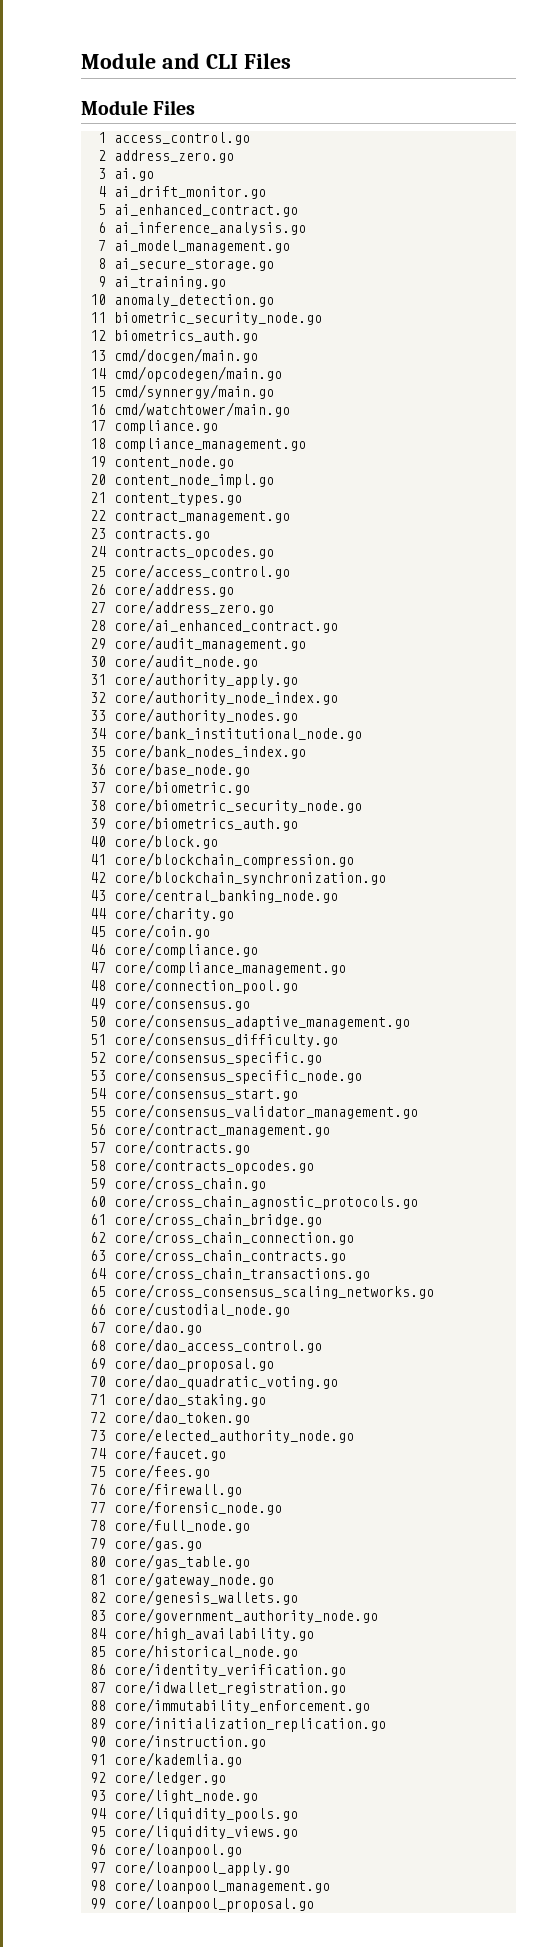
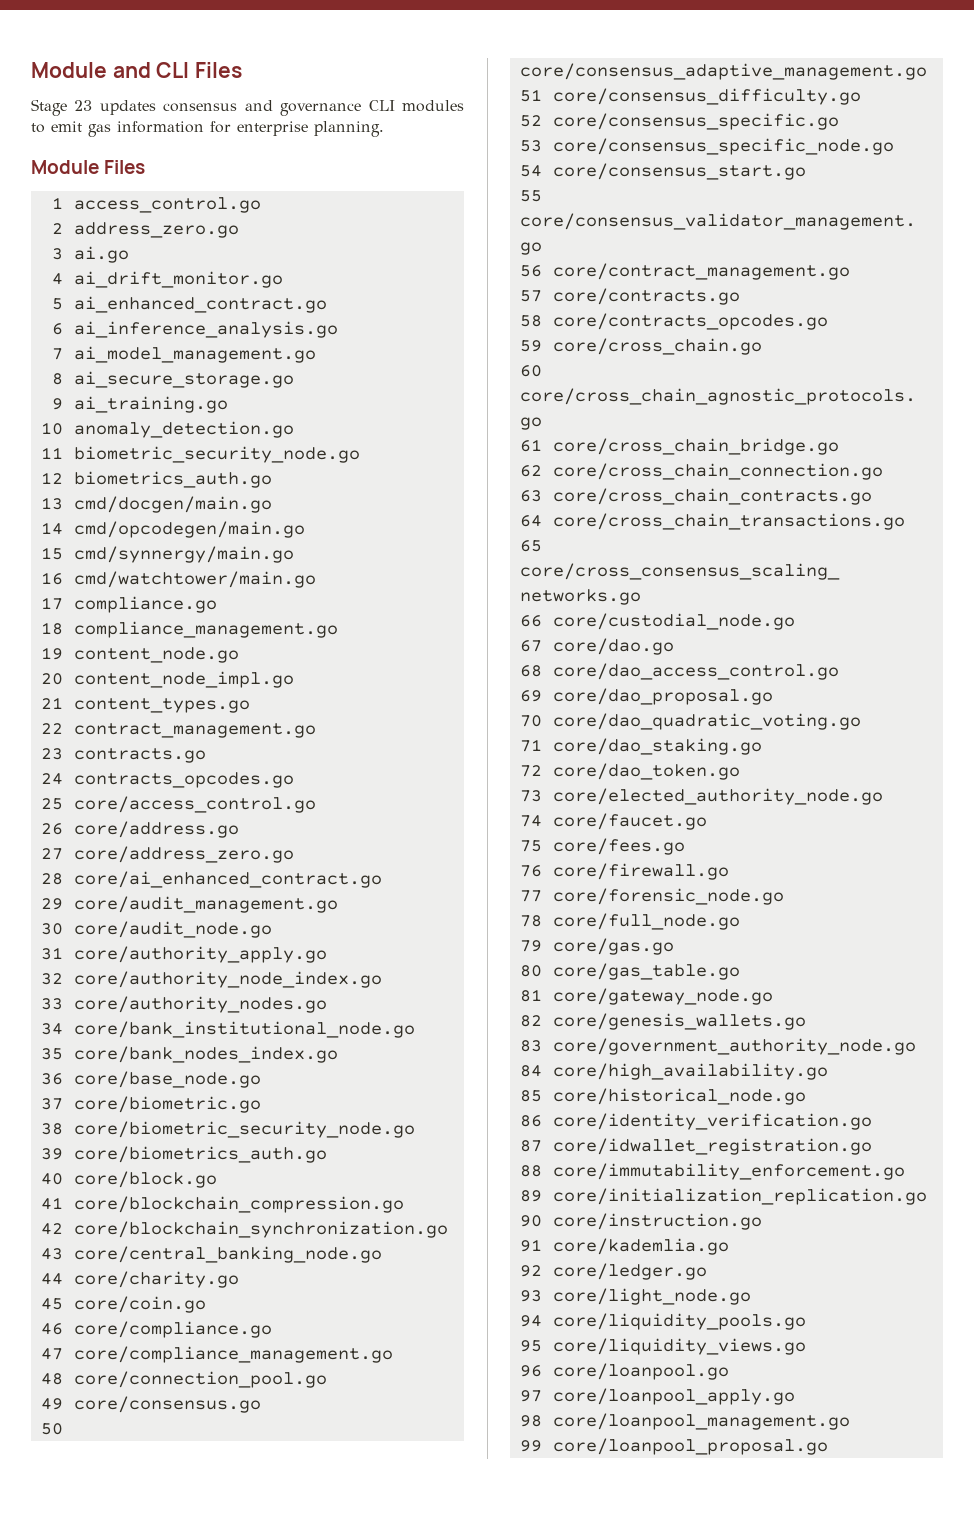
+ Stage 23 updates consensus and governance CLI modules to emit gas information for enterprise planning.

